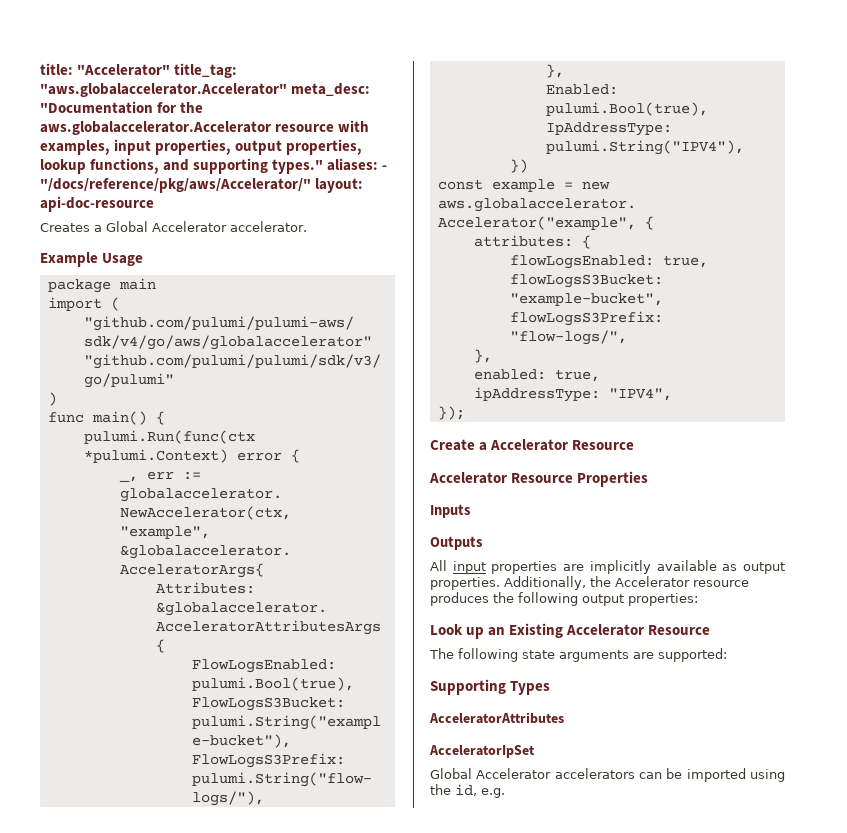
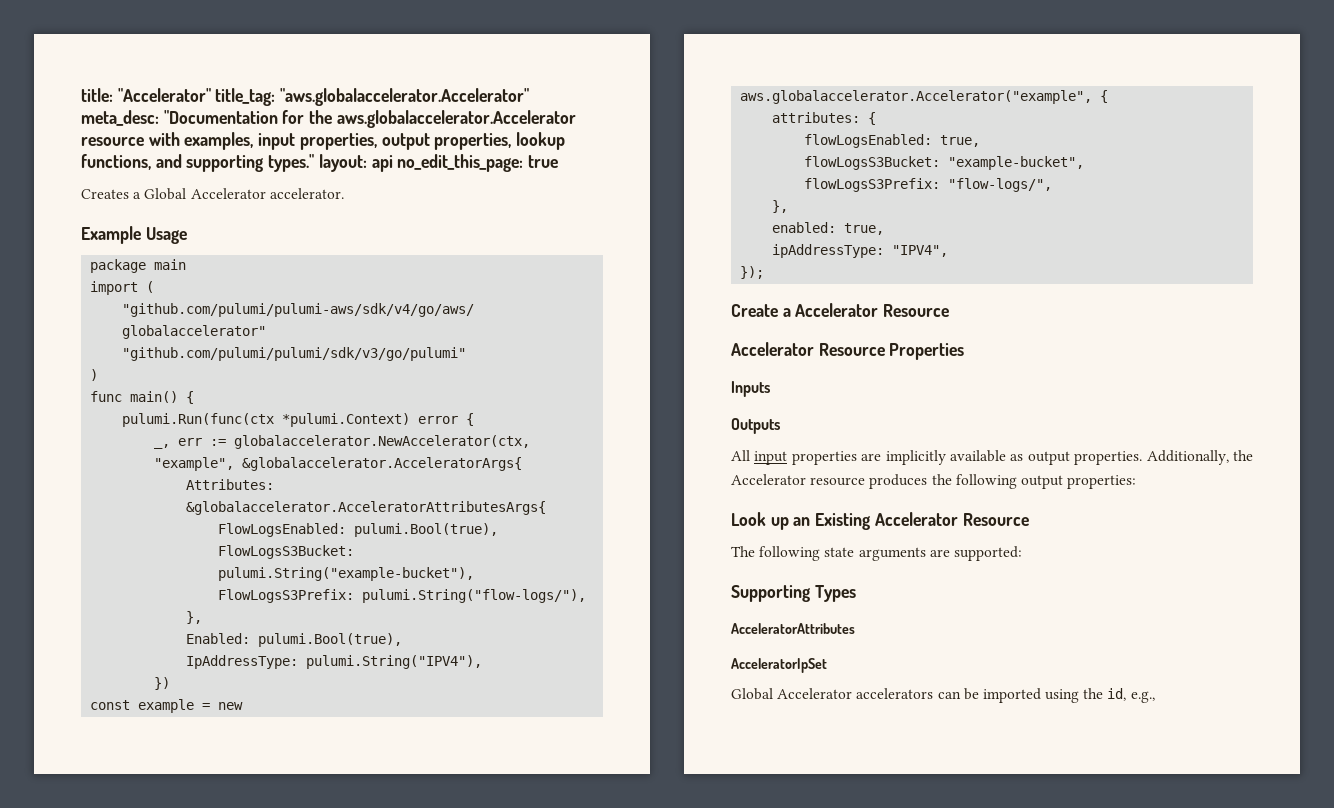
- title: "Accelerator" title_tag: "aws.globalaccelerator.Accelerator" meta_desc: "Documentation for the aws.globalaccelerator.Accelerator resource with examples, input properties, output properties, lookup functions, and supporting types." aliases: - "/docs/reference/pkg/aws/Accelerator/" layout: api-doc-resource
+ title: "Accelerator" title_tag: "aws.globalaccelerator.Accelerator" meta_desc: "Documentation for the aws.globalaccelerator.Accelerator resource with examples, input properties, output properties, lookup functions, and supporting types." layout: api no_edit_this_page: true
- Global Accelerator accelerators can be imported using the id, e.g.
+ Global Accelerator accelerators can be imported using the id, e.g.,

